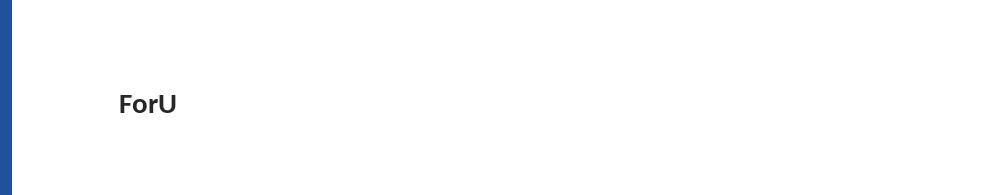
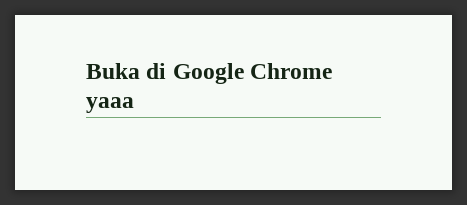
- ForU
+ Buka di Google Chrome yaaa

